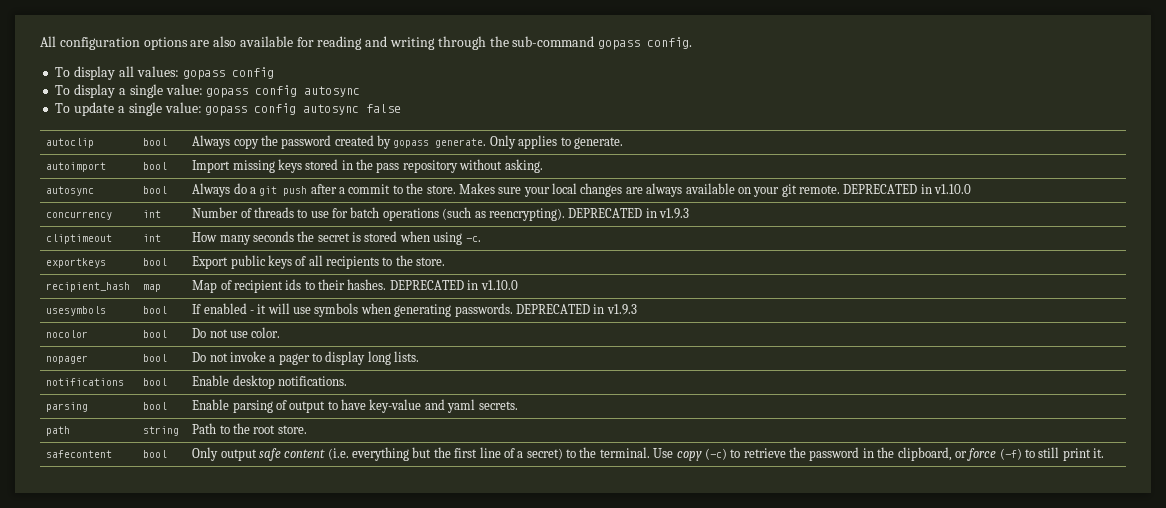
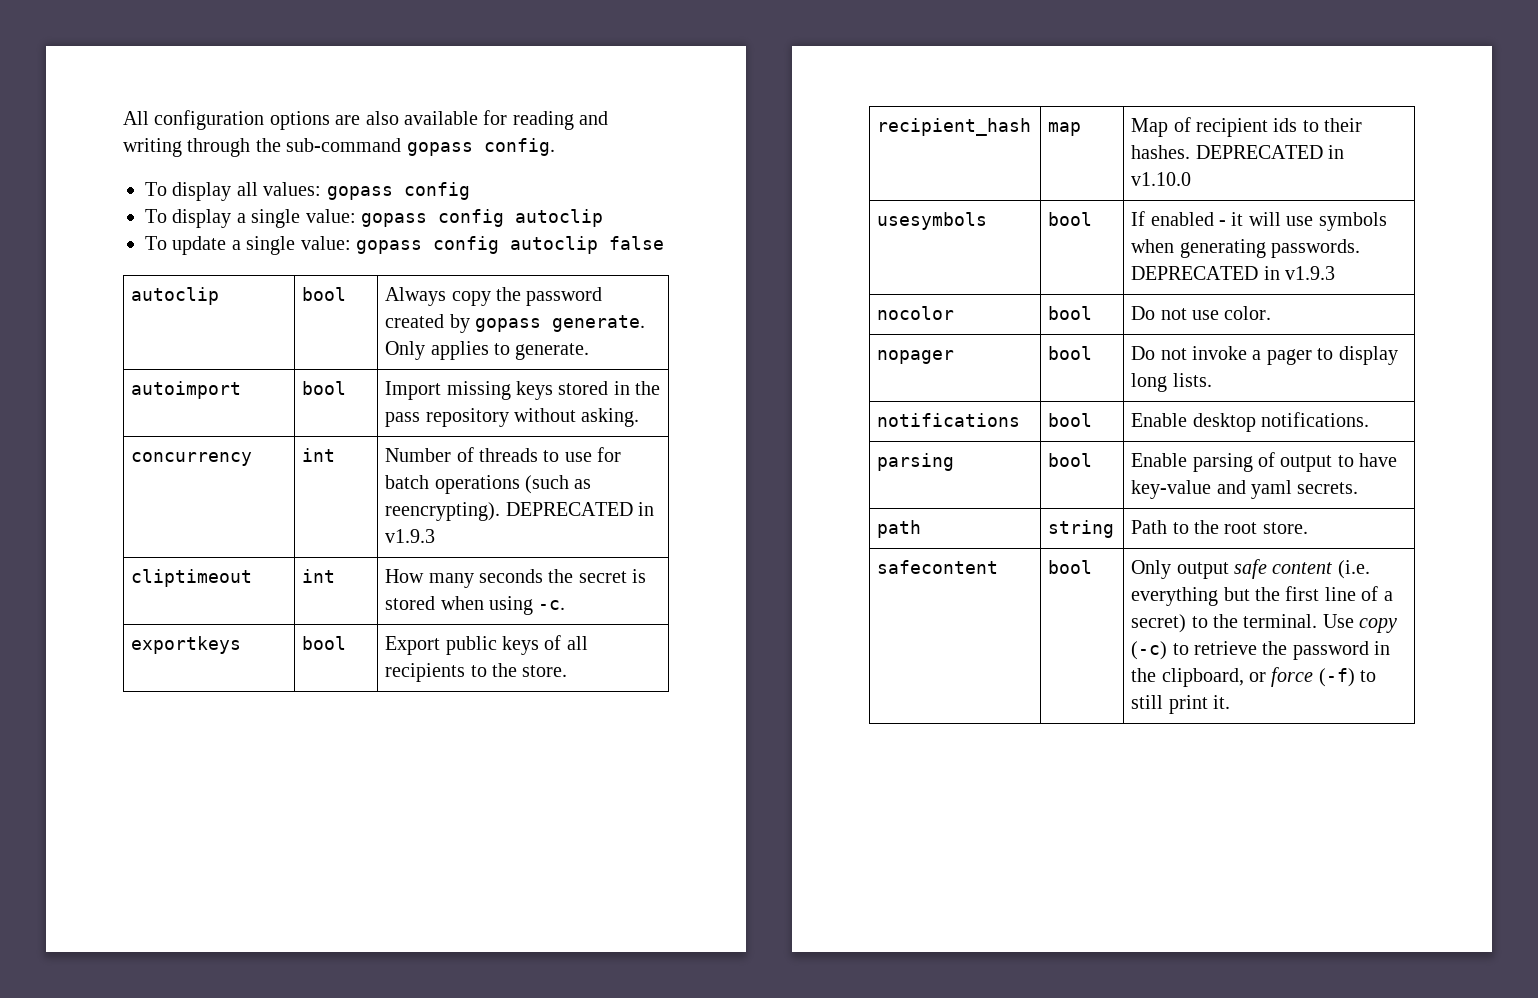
- To display a single value: gopass config autosync
+ To display a single value: gopass config autoclip
- To update a single value: gopass config autosync false
+ To update a single value: gopass config autoclip false
- autosync | bool | Always do a git push after a commit to the store. Makes sure your local changes are always available on your git remote. DEPRECATED in v1.10.0

